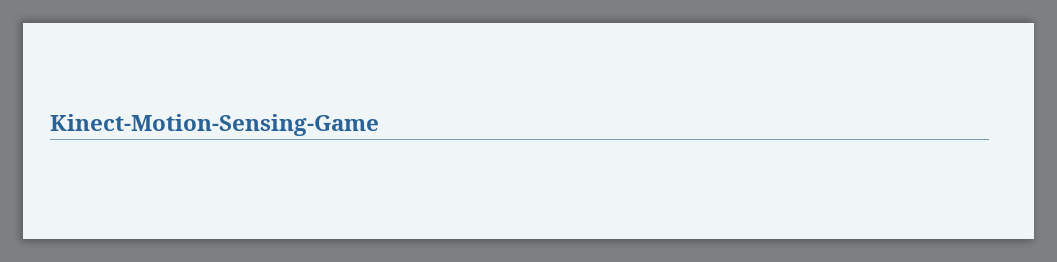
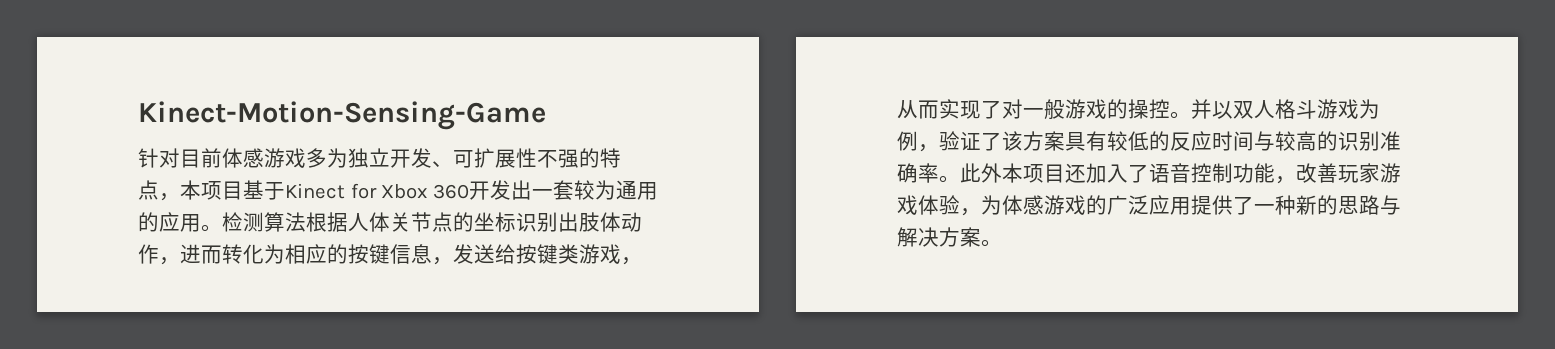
+ 针对目前体感游戏多为独立开发、可扩展性不强的特点，本项目基于Kinect for Xbox 360开发出一套较为通用的应用。检测算法根据人体关节点的坐标识别出肢体动作，进而转化为相应的按键信息，发送给按键类游戏，从而实现了对一般游戏的操控。并以双人格斗游戏为例，验证了该方案具有较低的反应时间与较高的识别准确率。此外本项目还加入了语音控制功能，改善玩家游戏体验，为体感游戏的广泛应用提供了一种新的思路与解决方案。

